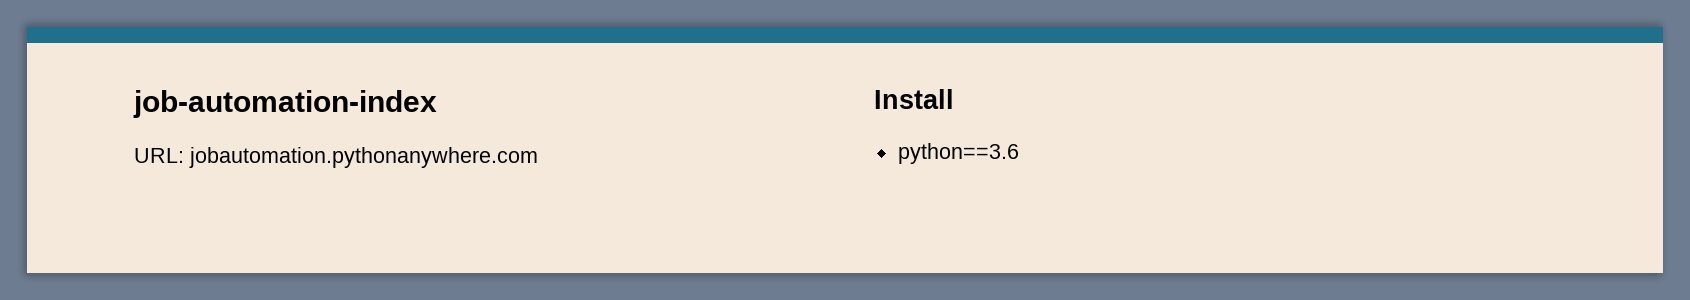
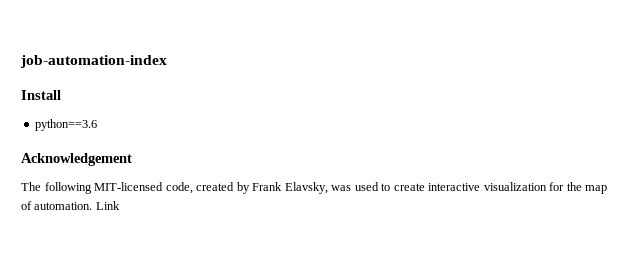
- URL: jobautomation.pythonanywhere.com
+ Acknowledgement
+ The following MIT-licensed code, created by Frank Elavsky, was used to create interactive visualization for the map of automation. Link

